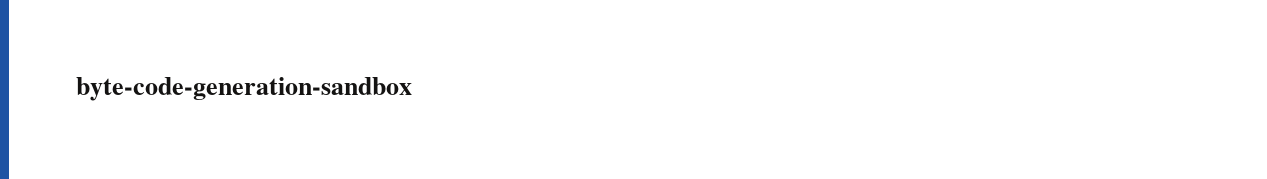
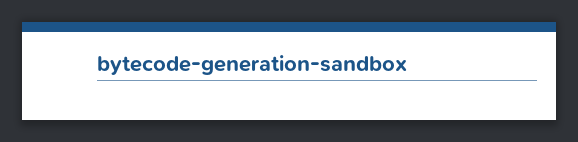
- byte-code-generation-sandbox
+ bytecode-generation-sandbox

